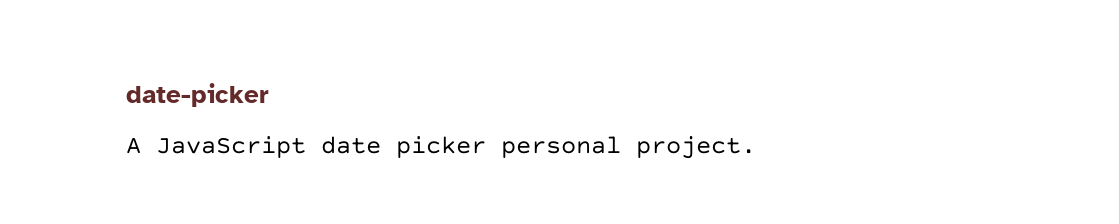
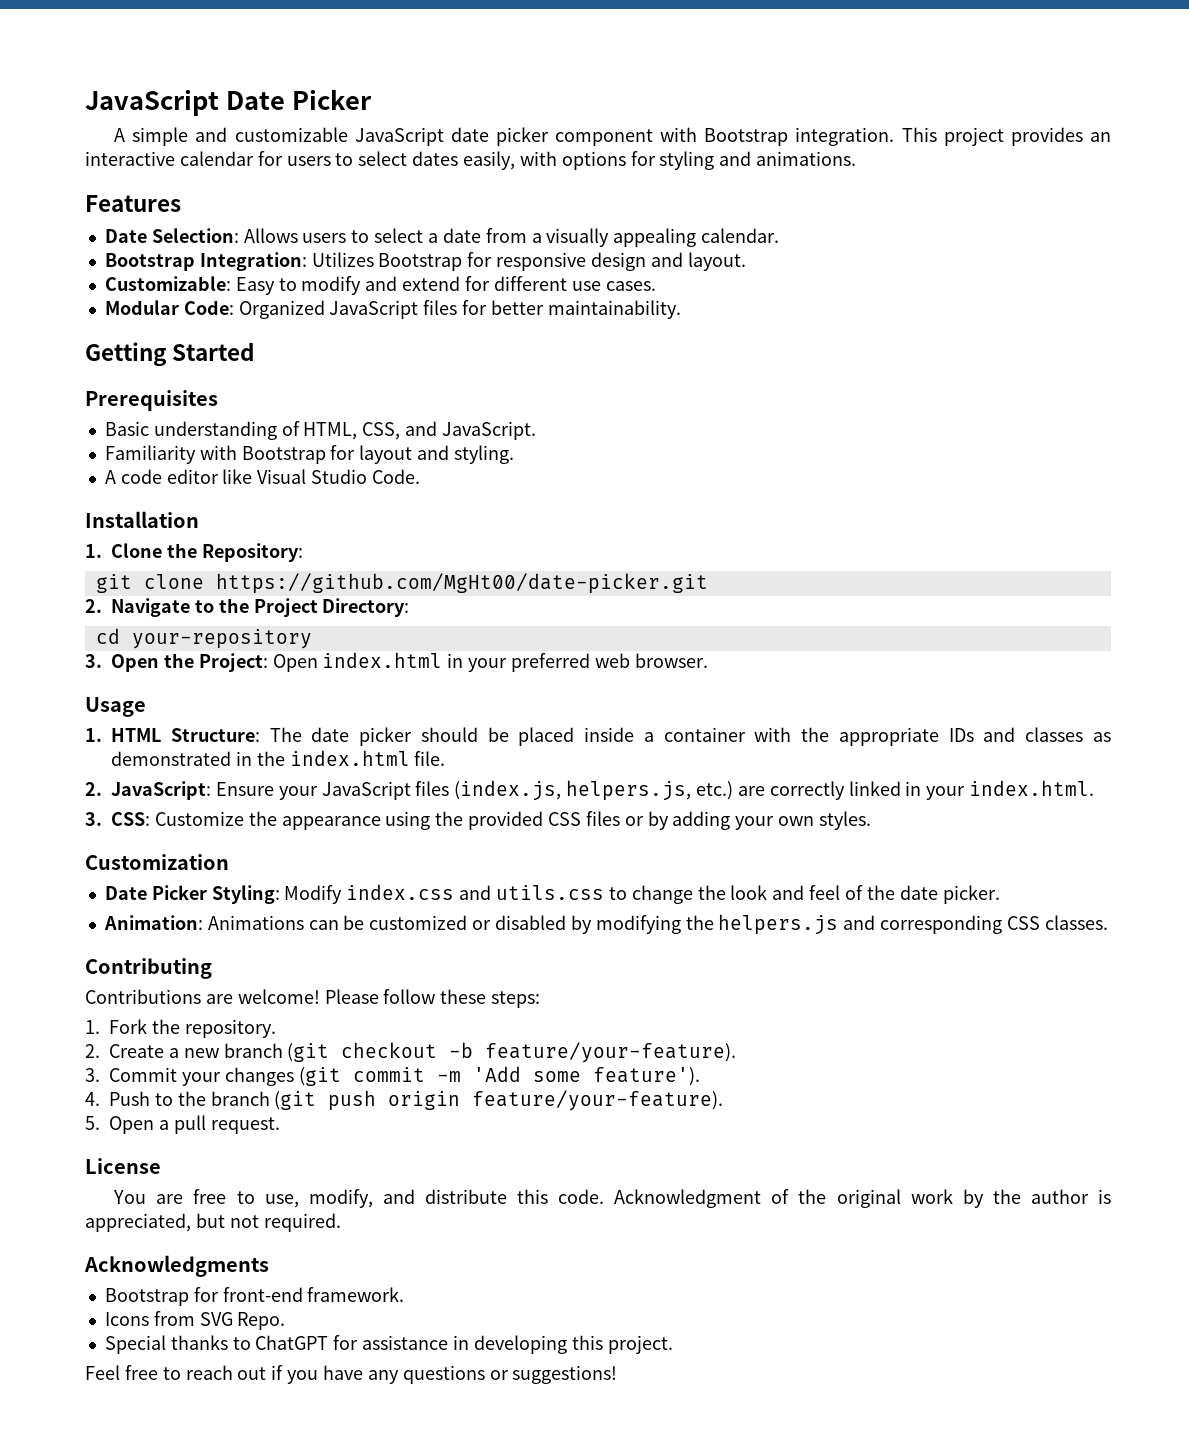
- date-picker
- A JavaScript date picker personal project.
+ JavaScript Date Picker
+ A simple and customizable JavaScript date picker component with Bootstrap integration. This project provides an interactive calendar for users to select dates easily, with options for styling and animations.
+ Features
+ Date Selection: Allows users to select a date from a visually appealing calendar.
+ Bootstrap Integration: Utilizes Bootstrap for responsive design and layout.
+ Customizable: Easy to modify and extend for different use cases.
+ Modular Code: Organized JavaScript files for better maintainability.
+ Getting Started
+ Prerequisites
+ Basic understanding of HTML, CSS, and JavaScript.
+ Familiarity with Bootstrap for layout and styling.
+ A code editor like Visual Studio Code.
+ Installation
+ 1. Clone the Repository:
+ git clone https://github.com/MgHt00/date-picker.git
+ 2. Navigate to the Project Directory:
+ cd your-repository
+ 3. Open the Project: Open index.html in your preferred web browser.
+ Usage
+ 1. HTML Structure: The date picker should be placed inside a container with the appropriate IDs and classes as demonstrated in the index.html file.
+ 2. JavaScript: Ensure your JavaScript files (index.js, helpers.js, etc.) are correctly linked in your index.html.
+ 3. CSS: Customize the appearance using the provided CSS files or by adding your own styles.
+ Customization
+ Date Picker Styling: Modify index.css and utils.css to change the look and feel of the date picker.
+ Animation: Animations can be customized or disabled by modifying the helpers.js and corresponding CSS classes.
+ Contributing
+ Contributions are welcome! Please follow these steps:
+ 1. Fork the repository.
+ 2. Create a new branch (git checkout -b feature/your-feature).
+ 3. Commit your changes (git commit -m 'Add some feature').
+ 4. Push to the branch (git push origin feature/your-feature).
+ 5. Open a pull request.
+ License
+ You are free to use, modify, and distribute this code. Acknowledgment of the original work by the author is appreciated, but not required.
+ Acknowledgments
+ Bootstrap for front-end framework.
+ Icons from SVG Repo.
+ Special thanks to ChatGPT for assistance in developing this project.
+ Feel free to reach out if you have any questions or suggestions!

